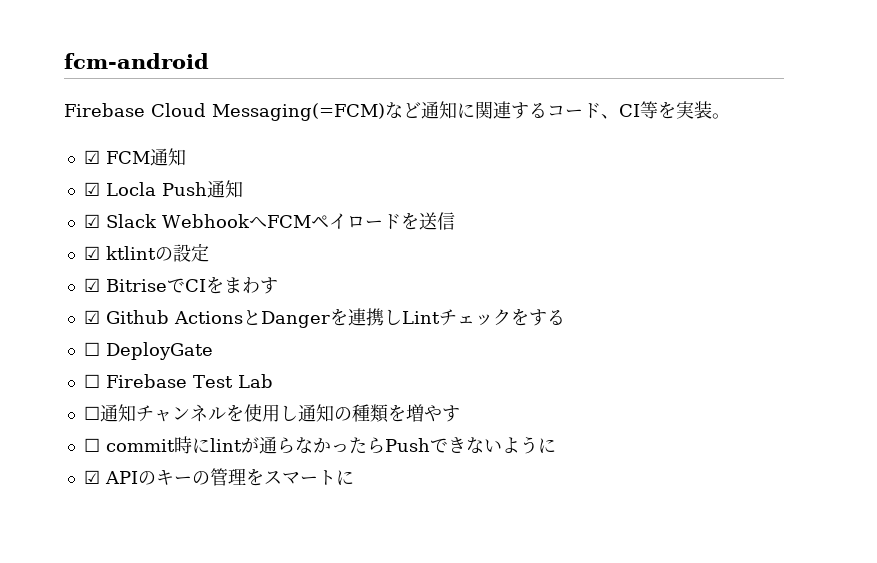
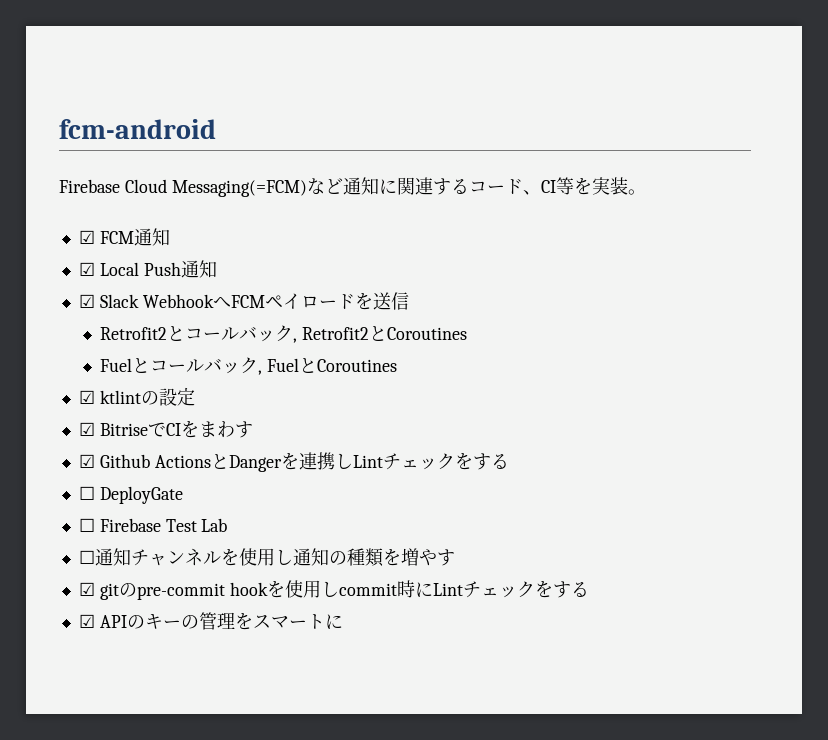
- ☑ Locla Push通知
+ ☑ Local Push通知
+ Retrofit2とコールバック, Retrofit2とCoroutines
+ Fuelとコールバック, FuelとCoroutines
- ☐ commit時にlintが通らなかったらPushできないように
+ ☑ gitのpre-commit hookを使用しcommit時にLintチェックをする

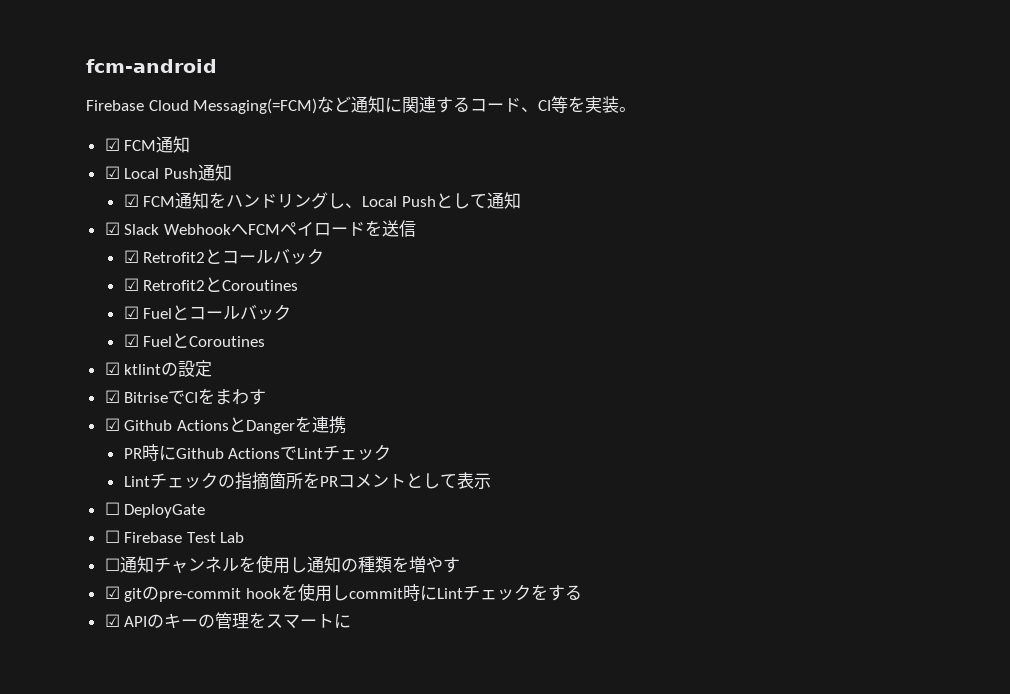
+ ☑ FCM通知をハンドリングし、Local Pushとして通知
- Retrofit2とコールバック, Retrofit2とCoroutines
+ ☑ Retrofit2とコールバック
+ ☑ Retrofit2とCoroutines
- Fuelとコールバック, FuelとCoroutines
+ ☑ Fuelとコールバック
+ ☑ FuelとCoroutines
- ☑ Github ActionsとDangerを連携しLintチェックをする
+ ☑ Github ActionsとDangerを連携
+ PR時にGithub ActionsでLintチェック
+ Lintチェックの指摘箇所をPRコメントとして表示

